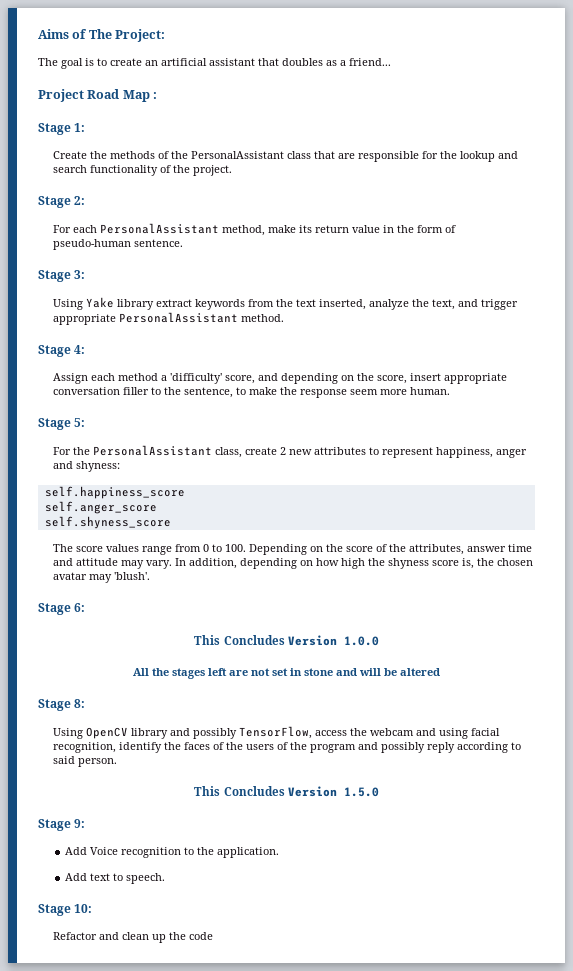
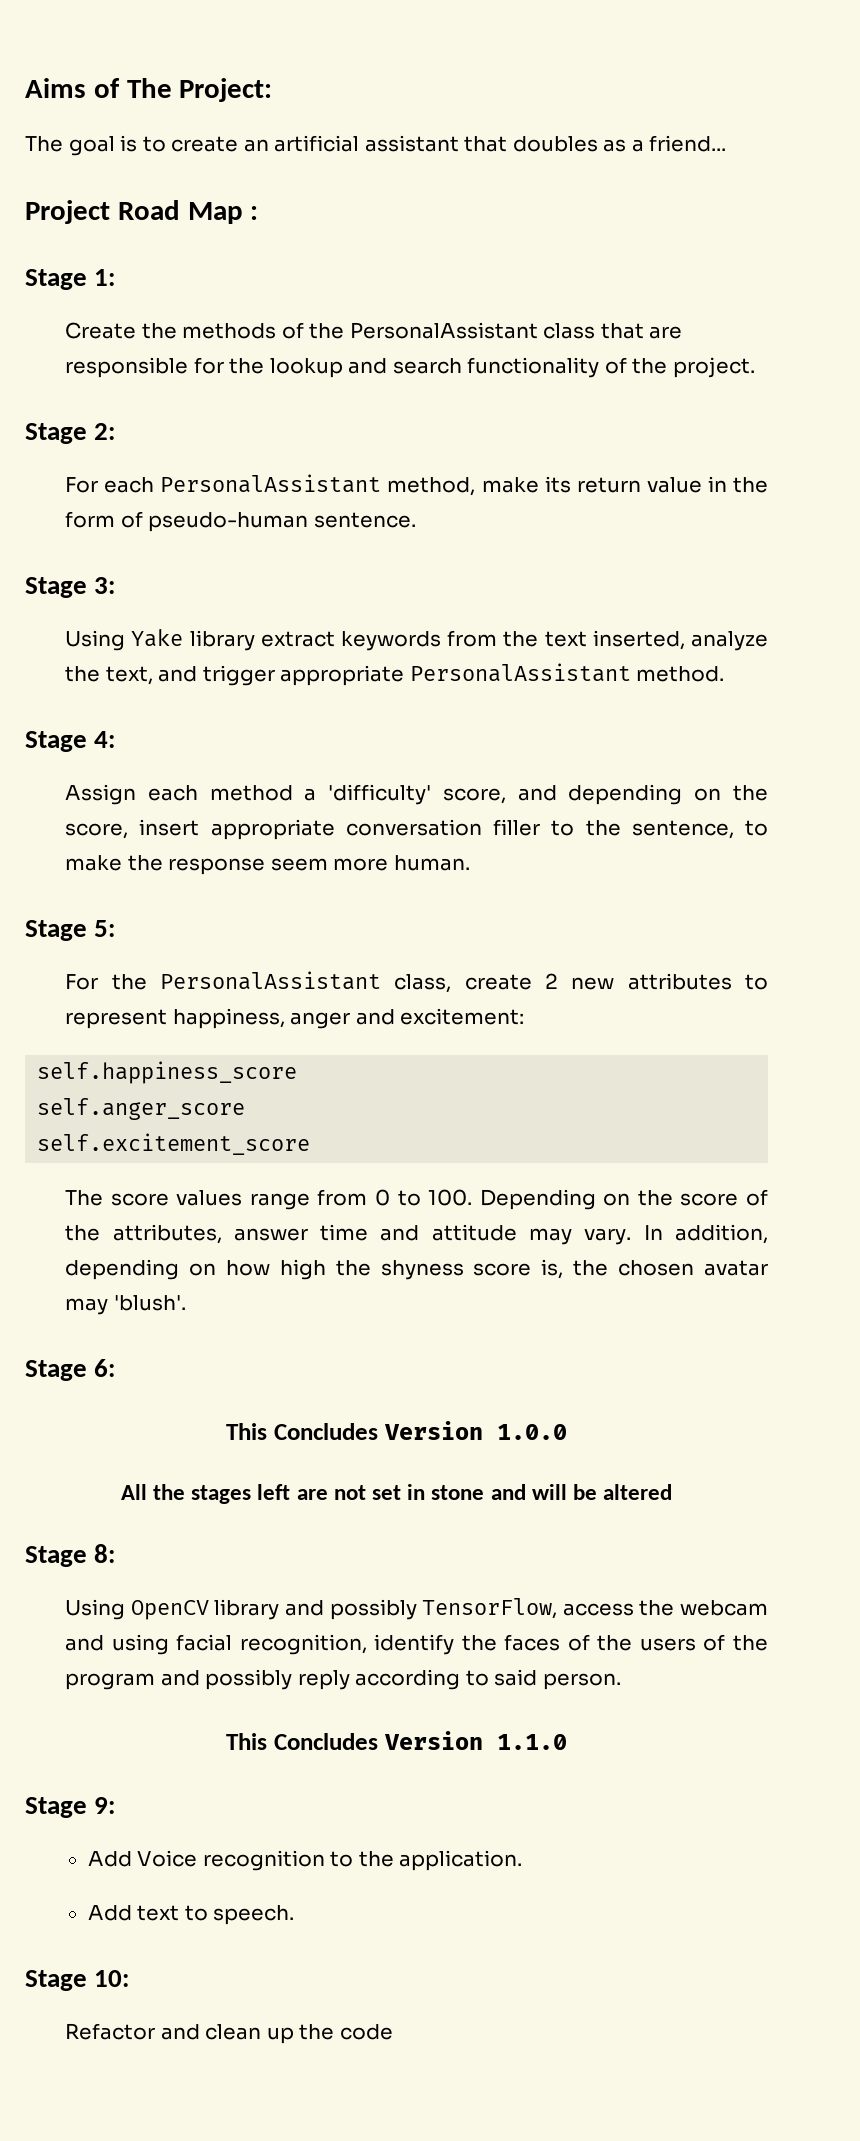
- For the PersonalAssistant class, create 2 new attributes to represent happiness, anger and shyness:
+ For the PersonalAssistant class, create 2 new attributes to represent happiness, anger and excitement:
- self.shyness_score
+ self.excitement_score
- This Concludes Version 1.5.0
+ This Concludes Version 1.1.0

